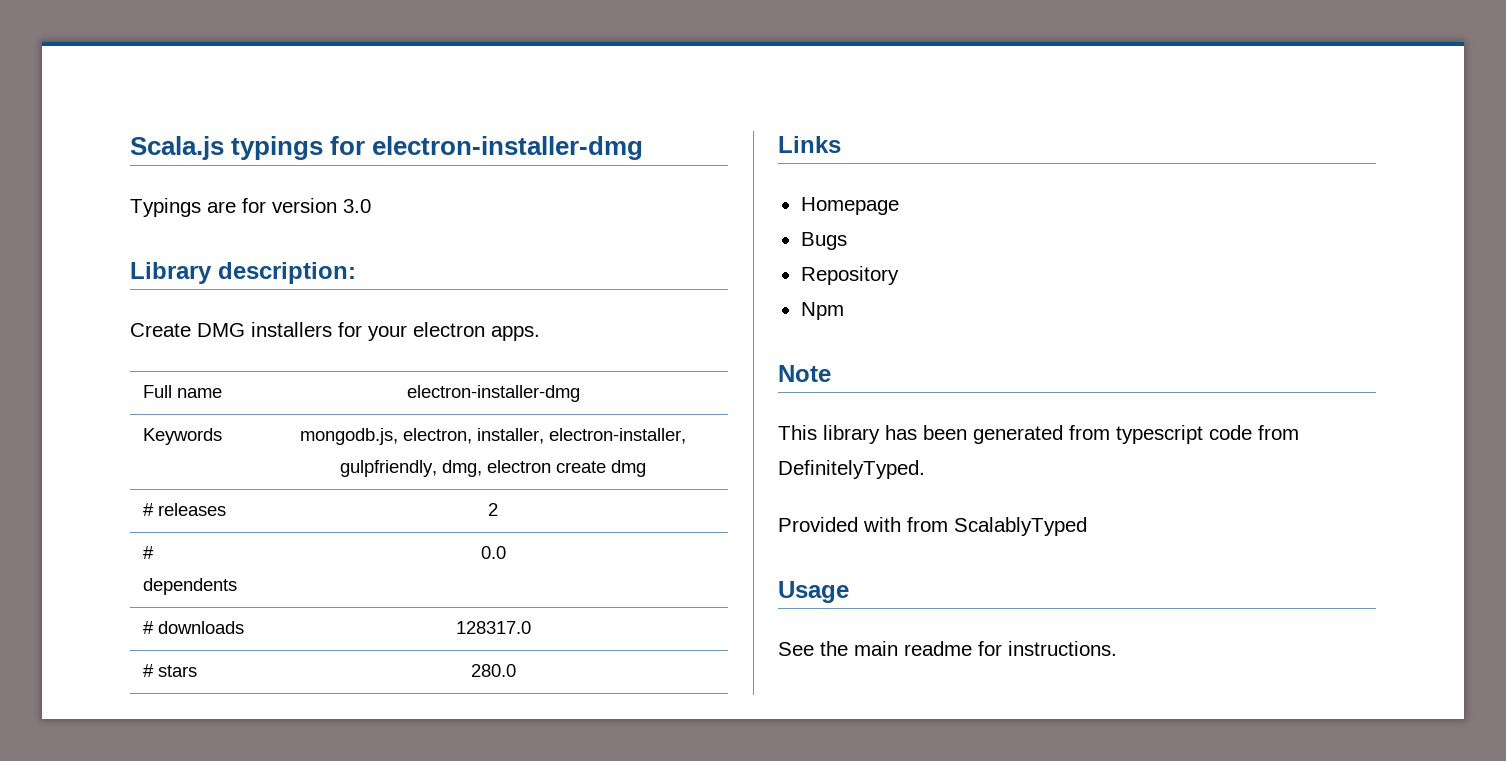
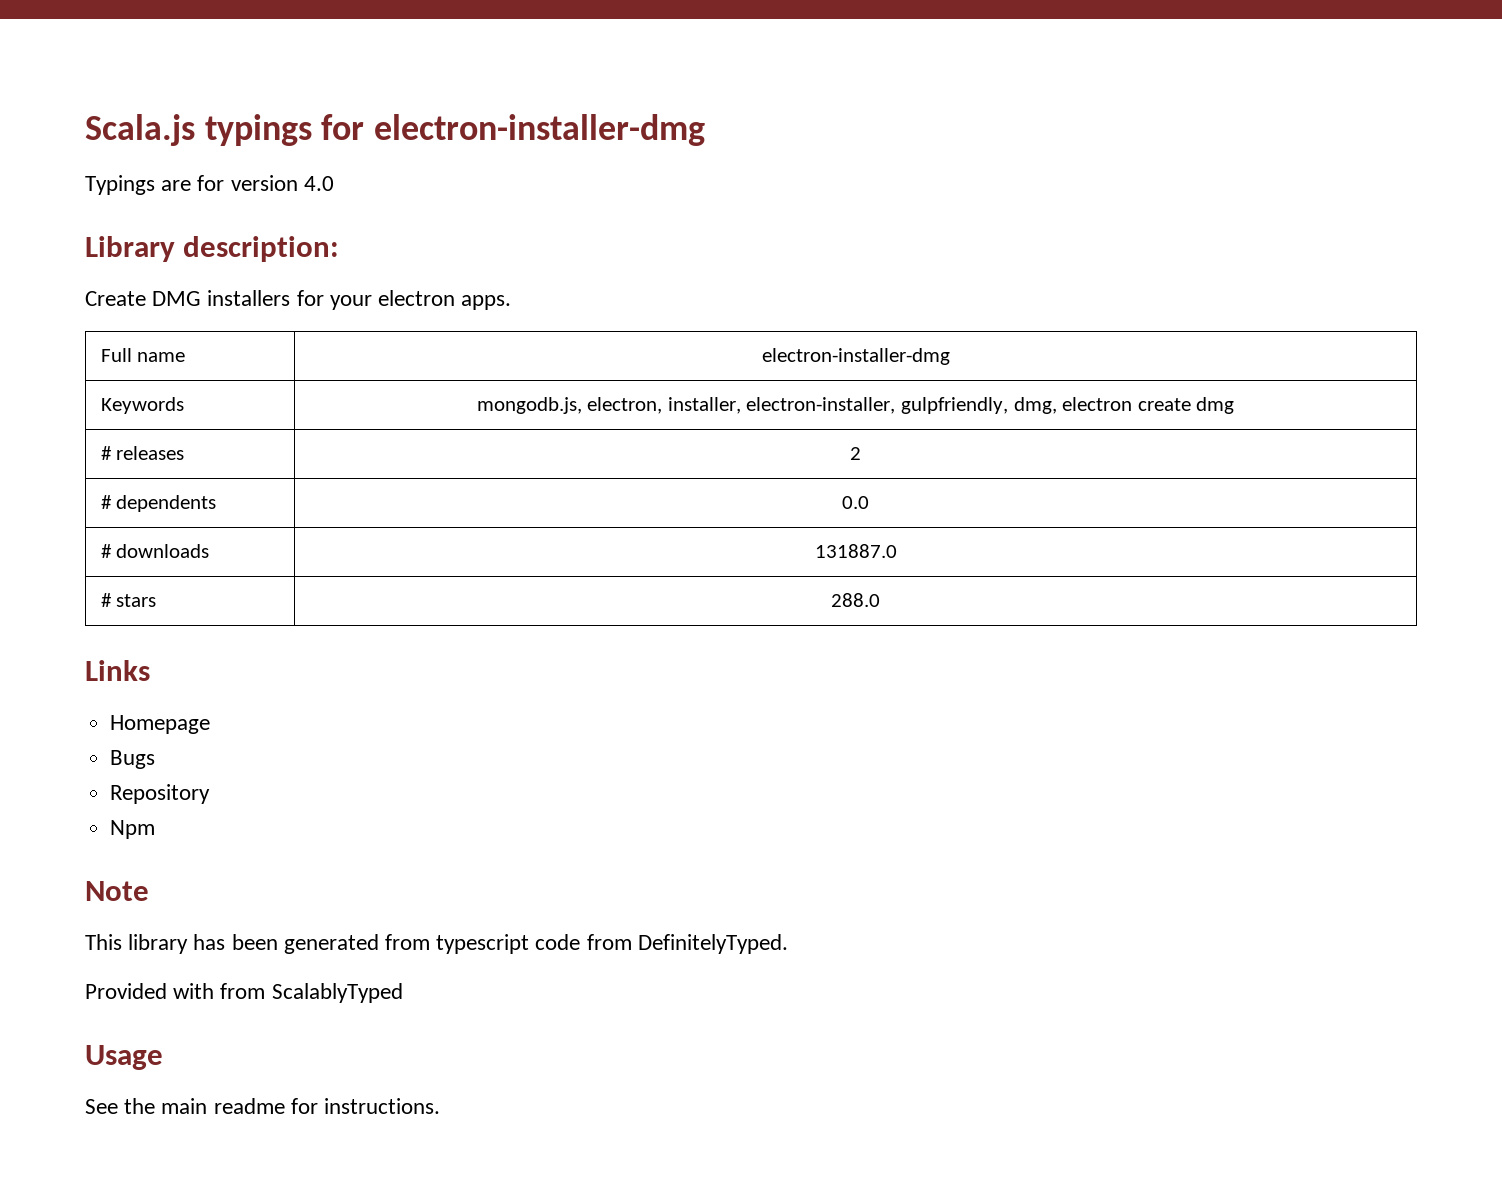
- Typings are for version 3.0
+ Typings are for version 4.0
- # downloads | 128317.0
+ # downloads | 131887.0
- # stars | 280.0
+ # stars | 288.0

